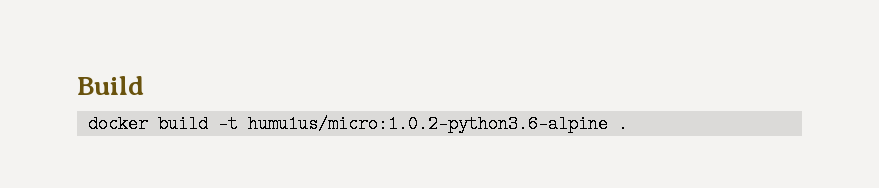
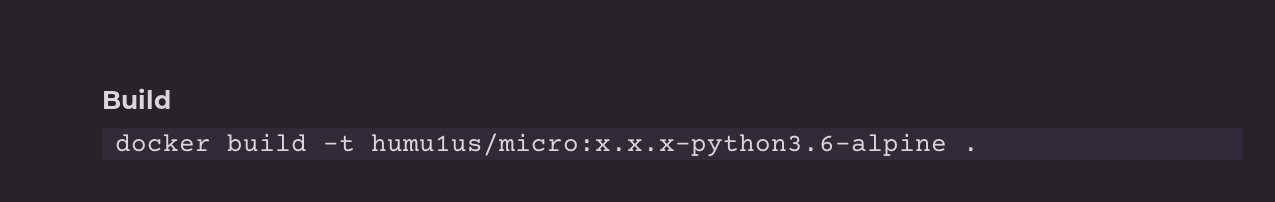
- docker build -t humu1us/micro:1.0.2-python3.6-alpine .
+ docker build -t humu1us/micro:x.x.x-python3.6-alpine .

